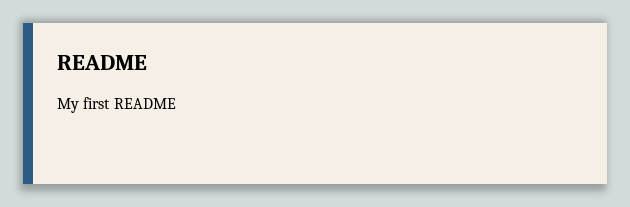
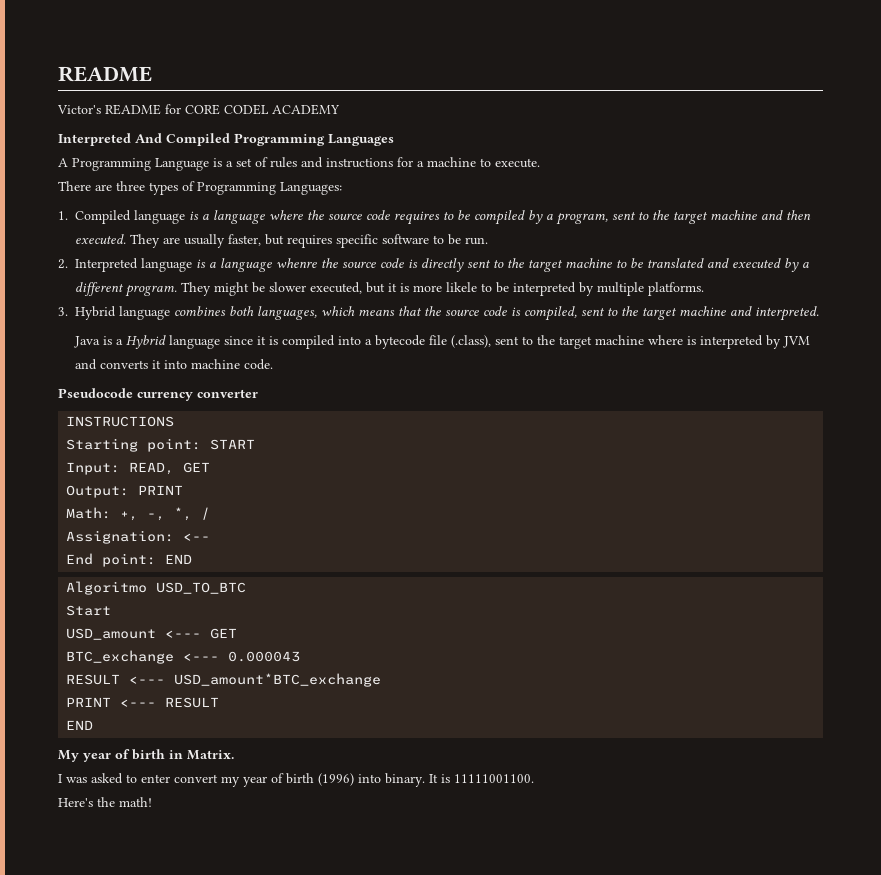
- My first README
+ Victor's README for CORE CODEL ACADEMY
+ Interpreted And Compiled Programming Languages
+ A Programming Language is a set of rules and instructions for a machine to execute.
+ There are three types of Programming Languages:
+ 1. Compiled language is a language where the source code requires to be compiled by a program, sent to the target machine and then executed. They are usually faster, but requires specific software to be run.
+ 2. Interpreted language is a language whenre the source code is directly sent to the target machine to be translated and executed by a different program. They might be slower executed, but it is more likele to be interpreted by multiple platforms.
+ 3. Hybrid language combines both languages, which means that the source code is compiled, sent to the target machine and interpreted.
+ Java is a Hybrid language since it is compiled into a bytecode file (.class), sent to the target machine where is interpreted by JVM and converts it into machine code.
+ Pseudocode currency converter
+ INSTRUCTIONS
+ Starting point: START
+ Input: READ, GET
+ Output: PRINT
+ Math: +, -, *, /
+ Assignation: <--
+ End point: END
+ Algoritmo USD_TO_BTC
+ Start
+ USD_amount <--- GET
+ BTC_exchange <--- 0.000043
+ RESULT <--- USD_amount*BTC_exchange
+ PRINT <--- RESULT
+ END
+ My year of birth in Matrix.
+ I was asked to enter convert my year of birth (1996) into binary. It is 11111001100.
+ Here's the math!

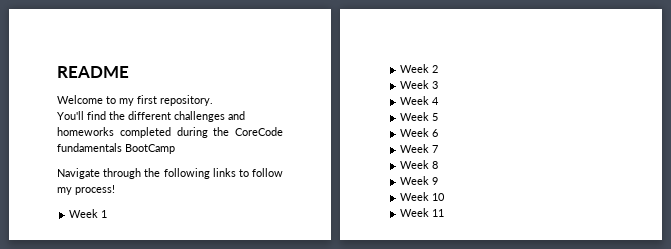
- Victor's README for CORE CODEL ACADEMY
- Interpreted And Compiled Programming Languages
- A Programming Language is a set of rules and instructions for a machine to execute.
- There are three types of Programming Languages:
- 1. Compiled language is a language where the source code requires to be compiled by a program, sent to the target machine and then executed. They are usually faster, but requires specific software to be run.
- 2. Interpreted language is a language whenre the source code is directly sent to the target machine to be translated and executed by a different program. They might be slower executed, but it is more likele to be interpreted by multiple platforms.
- 3. Hybrid language combines both languages, which means that the source code is compiled, sent to the target machine and interpreted.
- Java is a Hybrid language since it is compiled into a bytecode file (.class), sent to the target machine where is interpreted by JVM and converts it into machine code.
- Pseudocode currency converter
- INSTRUCTIONS
- Starting point: START
- Input: READ, GET
- Output: PRINT
- Math: +, -, *, /
- Assignation: <--
- End point: END
- Algoritmo USD_TO_BTC
- Start
- USD_amount <--- GET
- BTC_exchange <--- 0.000043
- RESULT <--- USD_amount*BTC_exchange
- PRINT <--- RESULT
- END
- My year of birth in Matrix.
- I was asked to enter convert my year of birth (1996) into binary. It is 11111001100.
- Here's the math!
+ Welcome to my first repository.
+ You'll find the different challenges and homeworks completed during the CoreCode fundamentals BootCamp
+ Navigate through the following links to follow my process!
+ Week 1
+ Week 2
+ Week 3
+ Week 4
+ Week 5
+ Week 6
+ Week 7
+ Week 8
+ Week 9
+ Week 10
+ Week 11

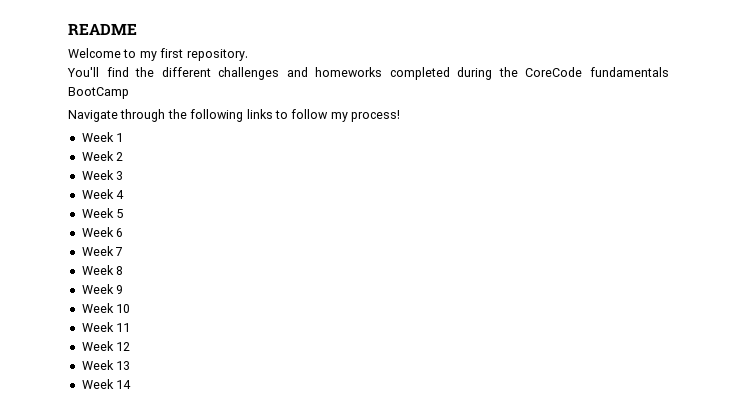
+ Week 12
+ Week 13
+ Week 14

